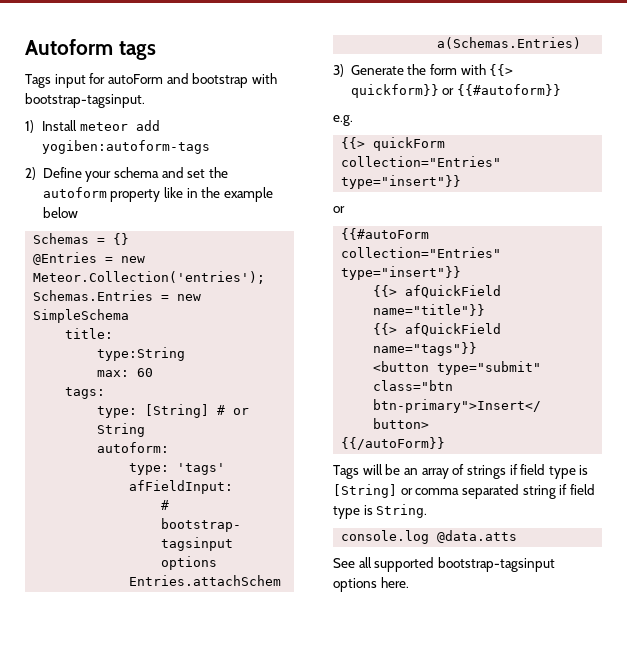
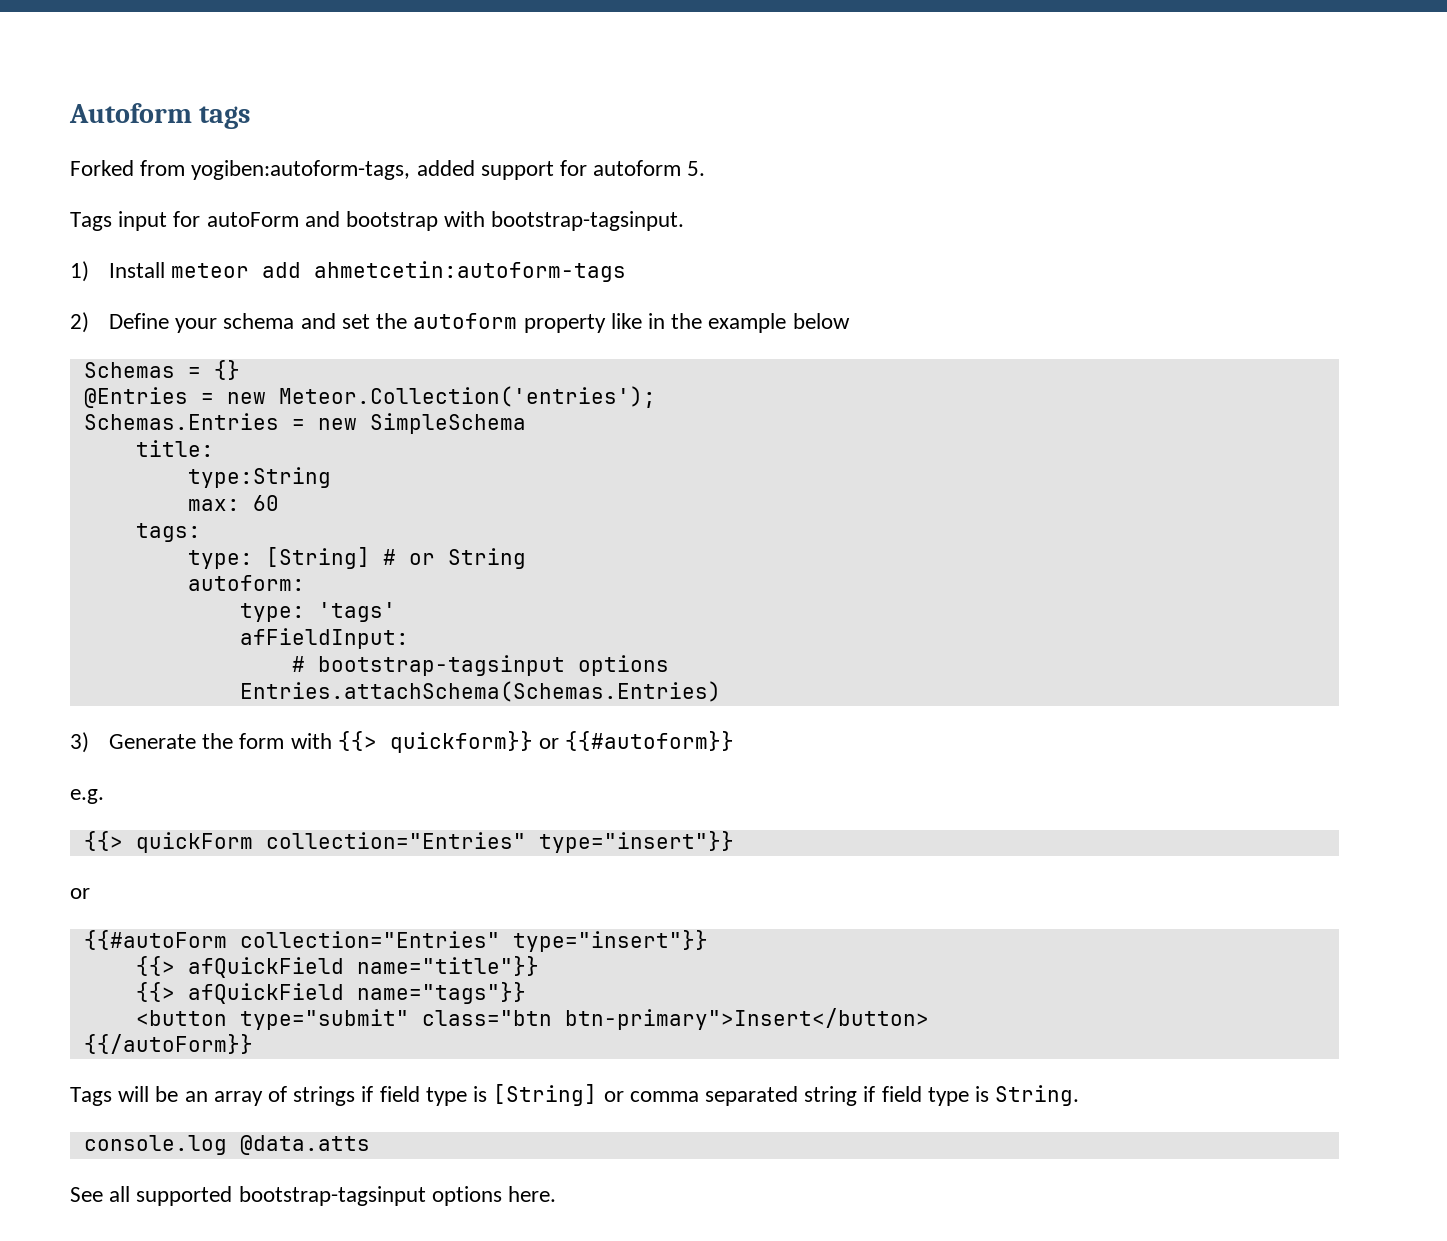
+ Forked from yogiben:autoform-tags, added support for autoform 5.
- 1) Install meteor add yogiben:autoform-tags
+ 1) Install meteor add ahmetcetin:autoform-tags

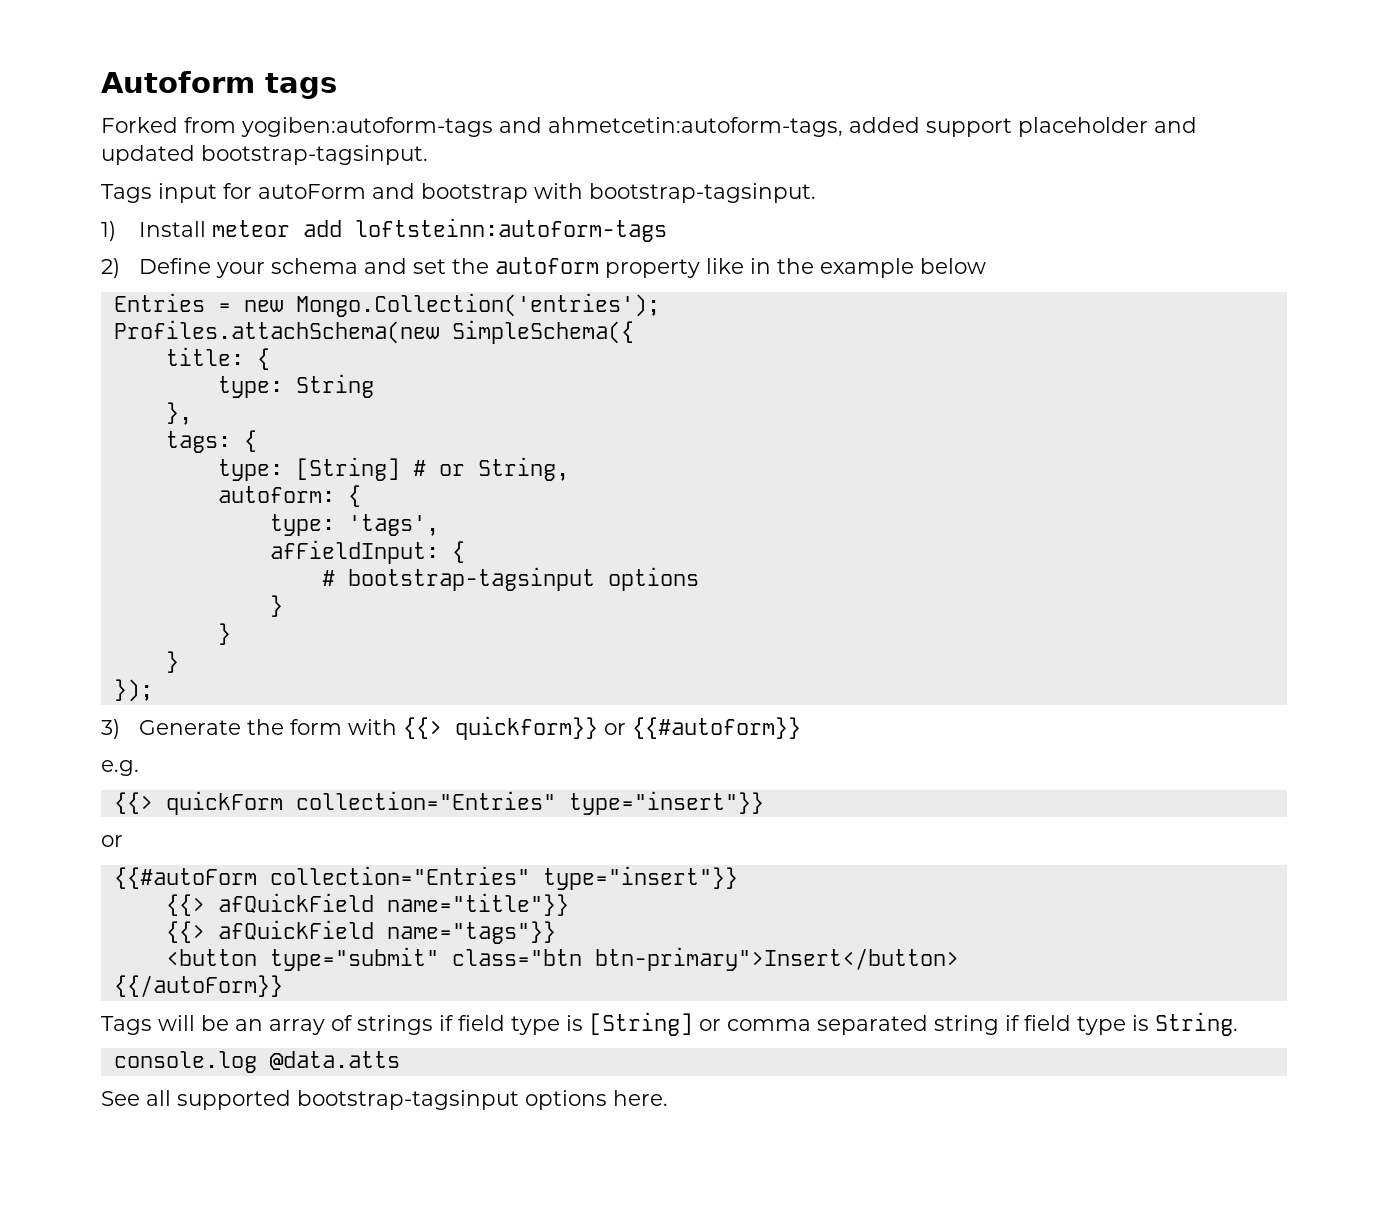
- Forked from yogiben:autoform-tags, added support for autoform 5.
+ Forked from yogiben:autoform-tags and ahmetcetin:autoform-tags, added support placeholder and updated bootstrap-tagsinput.
- 1) Install meteor add ahmetcetin:autoform-tags
+ 1) Install meteor add loftsteinn:autoform-tags
- Schemas = {}
- @Entries = new Meteor.Collection('entries');
- Schemas.Entries = new SimpleSchema
- title:
- type:String
- max: 60
+ Entries = new Mongo.Collection('entries');
+ Profiles.attachSchema(new SimpleSchema({
+ title: {
+ type: String
+ },
- tags:
+ tags: {
- type: [String] # or String
+ type: [String] # or String,
- autoform:
- type: 'tags'
+ autoform: {
+ type: 'tags',
- afFieldInput:
+ afFieldInput: {
  # bootstrap-tagsinput options
- Entries.attachSchema(Schemas.Entries)
+ }
+ }
+ }
+ });

